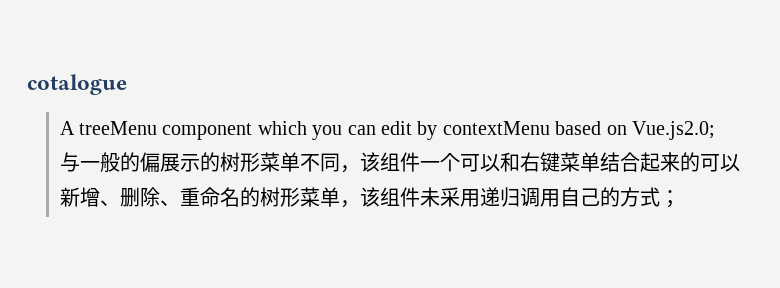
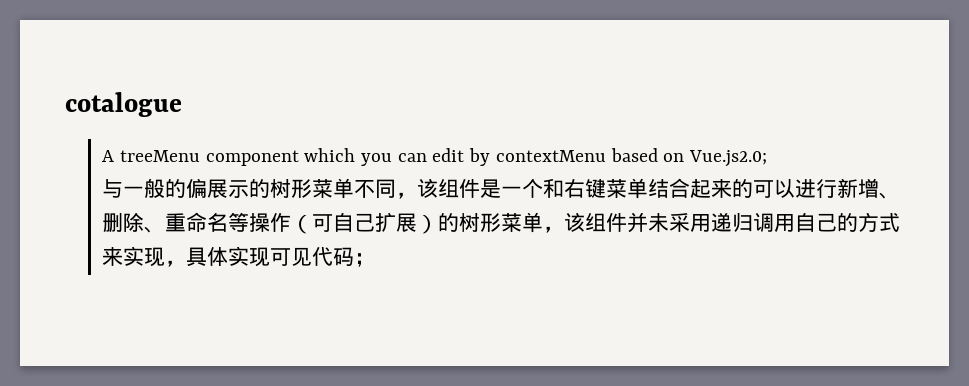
- 与一般的偏展示的树形菜单不同，该组件一个可以和右键菜单结合起来的可以新增、删除、重命名的树形菜单，该组件未采用递归调用自己的方式；
+ 与一般的偏展示的树形菜单不同，该组件是一个和右键菜单结合起来的可以进行新增、删除、重命名等操作（可自己扩展）的树形菜单，该组件并未采用递归调用自己的方式来实现，具体实现可见代码；

